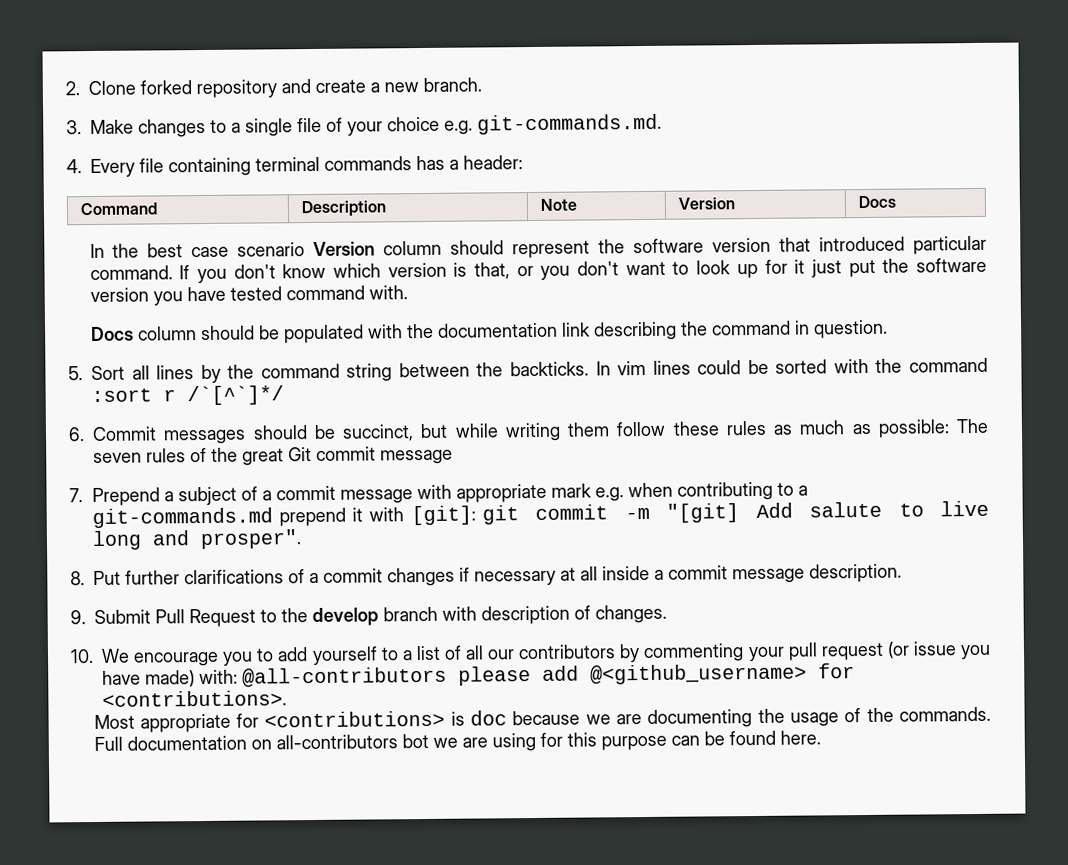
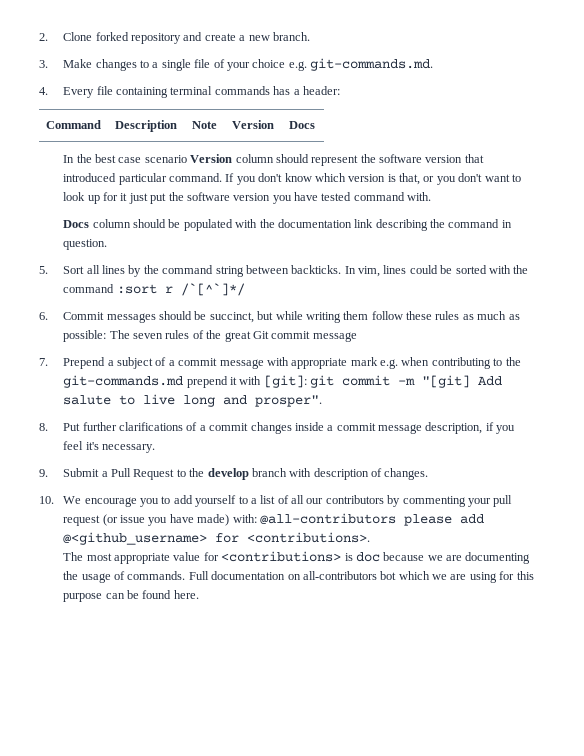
- 5. Sort all lines by the command string between the backticks.
+ 5. Sort all lines by the command string between backticks.
- In vim lines could be sorted with the command :sort r /`[^`]*/
+ In vim, lines could be sorted with the command :sort r /`[^`]*/
- 7. Prepend a subject of a commit message with appropriate mark e.g. when contributing to a git-commands.md prepend it with [git]: git commit -m "[git] Add salute to live long and prosper".
+ 7. Prepend a subject of a commit message with appropriate mark e.g. when contributing to the git-commands.md prepend it with [git]: git commit -m "[git] Add salute to live long and prosper".
- 8. Put further clarifications of a commit changes if necessary at all inside a commit message description.
+ 8. Put further clarifications of a commit changes inside a commit message description, if you feel it's necessary.
- 9. Submit Pull Request to the develop branch with description of changes.
+ 9. Submit a Pull Request to the develop branch with description of changes.
- Most appropriate for <contributions> is doc because we are documenting the usage of the commands.
+ The most appropriate value for <contributions> is doc because we are documenting the usage of commands.
- Full documentation on all-contributors bot we are using for this purpose can be found here.
+ Full documentation on all-contributors bot which we are using for this purpose can be found here.

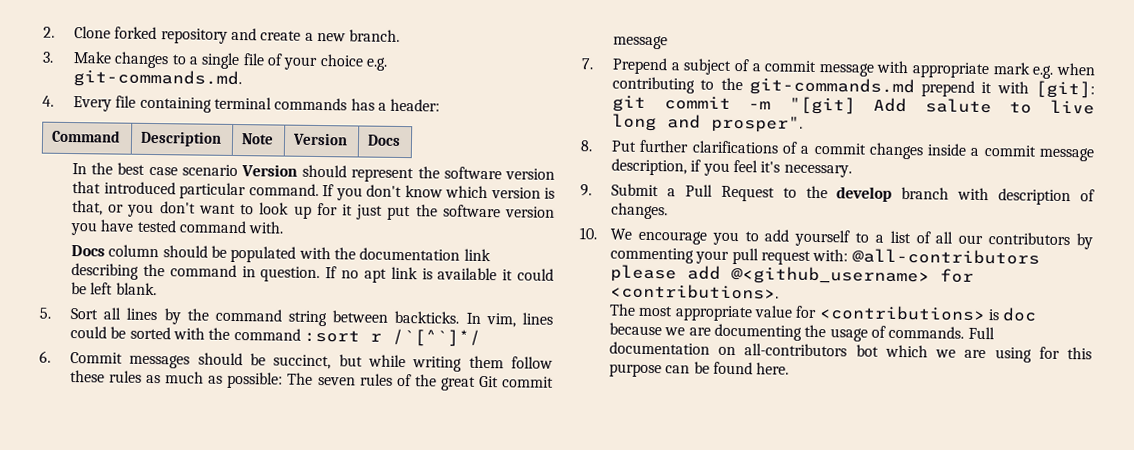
- In the best case scenario Version column should represent the software version that introduced particular command.
+ In the best case scenario Version should represent the software version that introduced particular command.
+ If no apt link is available it could be left blank.
- 10. We encourage you to add yourself to a list of all our contributors by commenting your pull request (or issue you have made) with: @all-contributors please add @<github_username> for <contributions>.
+ 10. We encourage you to add yourself to a list of all our contributors by commenting your pull request with: @all-contributors please add @<github_username> for <contributions>.

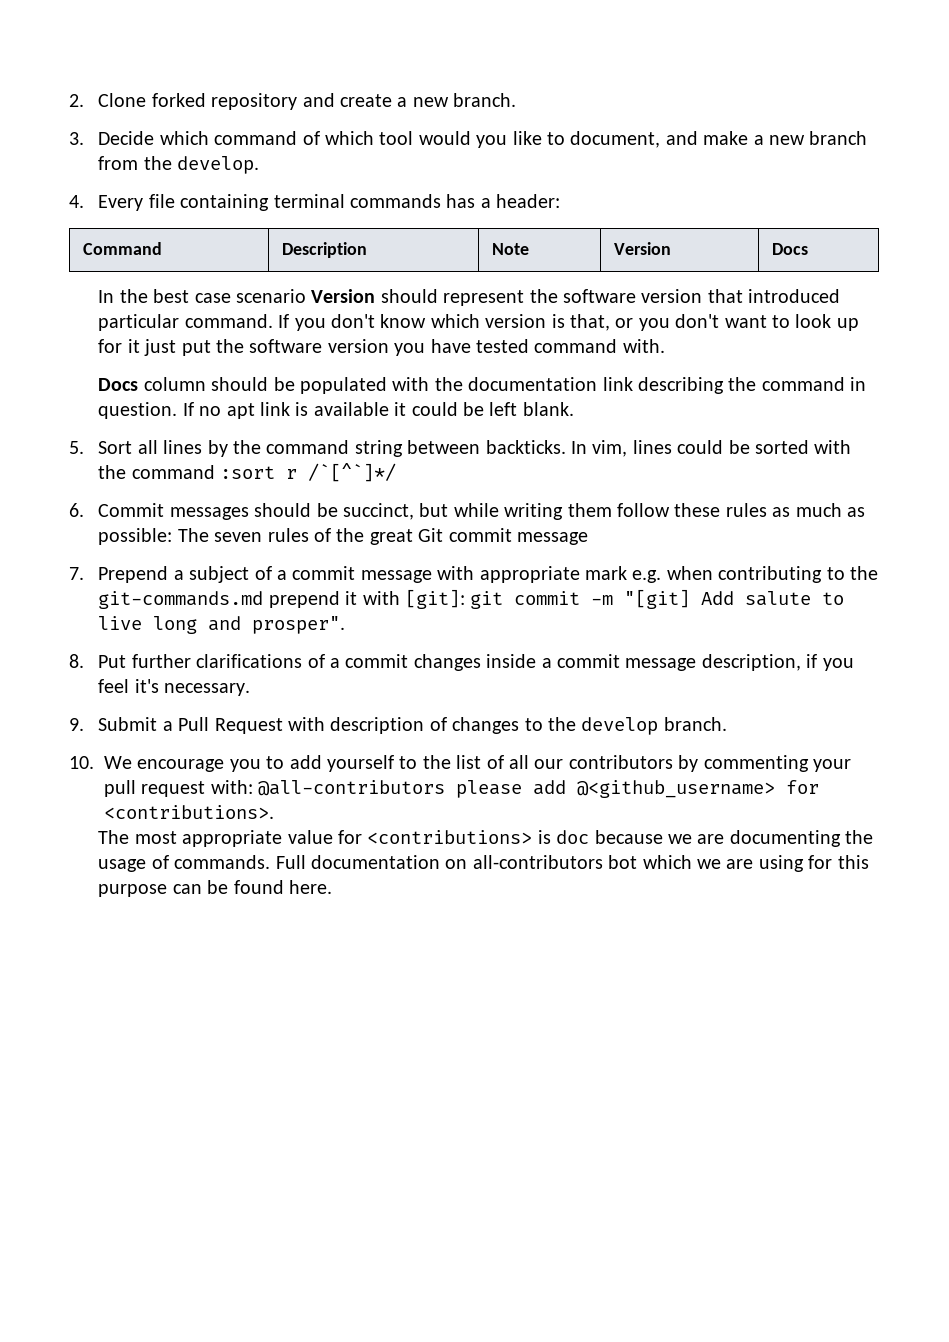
- 3. Make changes to a single file of your choice e.g. git-commands.md.
+ 3. Decide which command of which tool would you like to document, and make a new branch from the develop.
- 9. Submit a Pull Request to the develop branch with description of changes.
+ 9. Submit a Pull Request with description of changes to the develop branch.
- 10. We encourage you to add yourself to a list of all our contributors by commenting your pull request with: @all-contributors please add @<github_username> for <contributions>.
+ 10. We encourage you to add yourself to the list of all our contributors by commenting your pull request with: @all-contributors please add @<github_username> for <contributions>.

